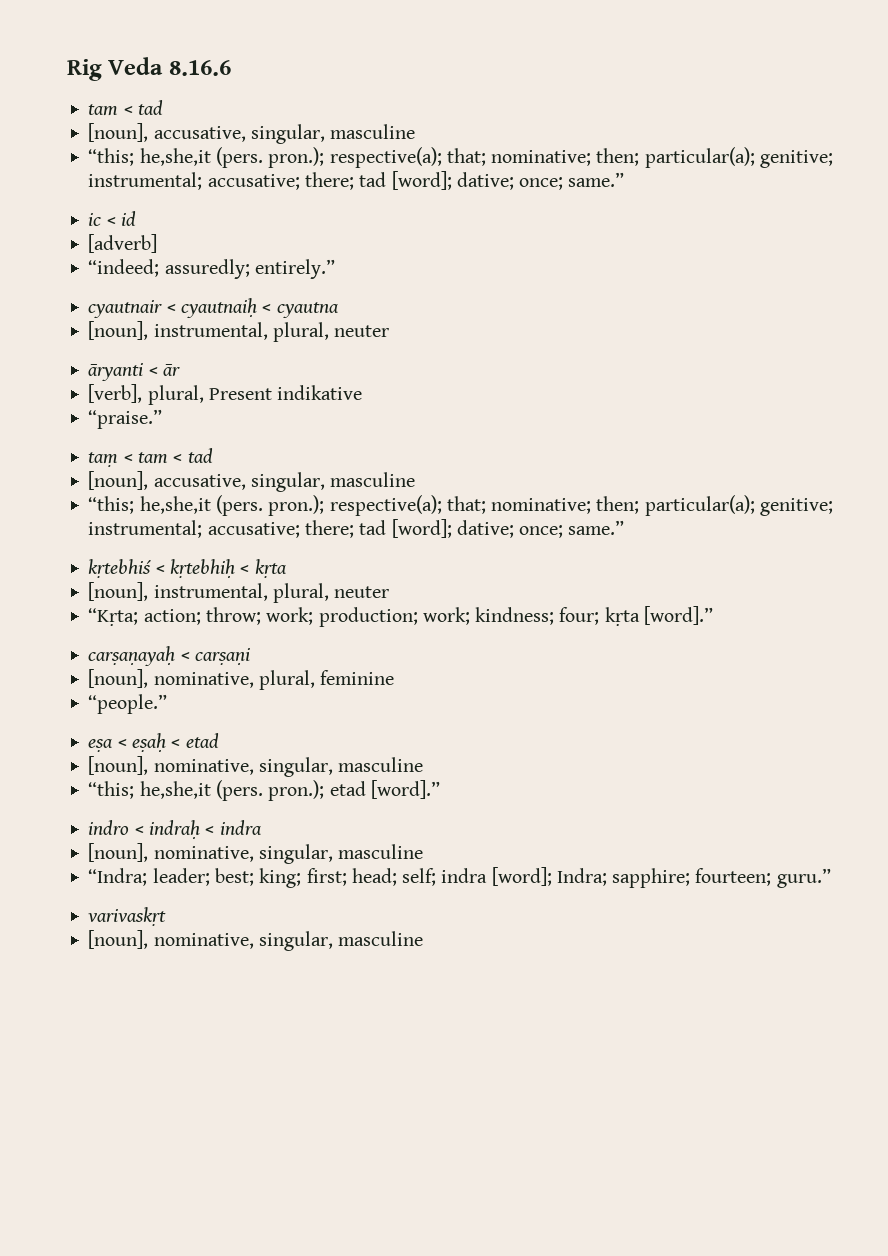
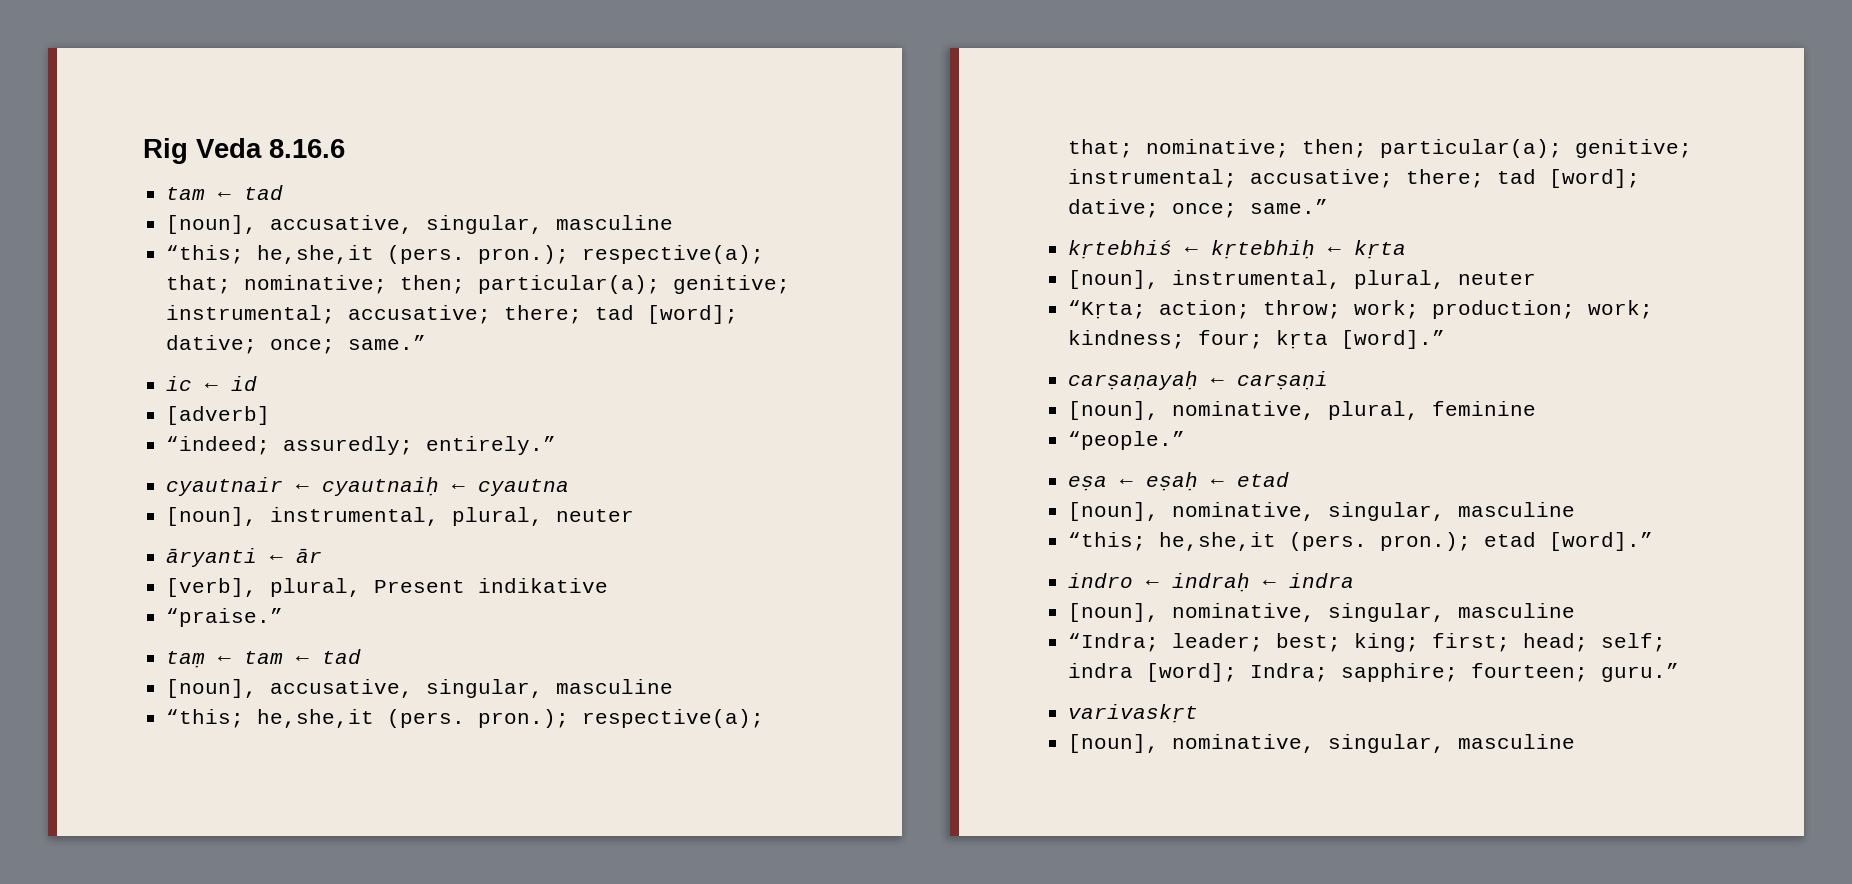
  Rig Veda 8.16.6
- tam < tad
+ tam ← tad
- ic < id
+ ic ← id
- cyautnair < cyautnaiḥ < cyautna
+ cyautnair ← cyautnaiḥ ← cyautna
- āryanti < ār
+ āryanti ← ār
- taṃ < tam < tad
+ taṃ ← tam ← tad
- kṛtebhiś < kṛtebhiḥ < kṛta
+ kṛtebhiś ← kṛtebhiḥ ← kṛta
- carṣaṇayaḥ < carṣaṇi
+ carṣaṇayaḥ ← carṣaṇi
- eṣa < eṣaḥ < etad
+ eṣa ← eṣaḥ ← etad
- indro < indraḥ < indra
+ indro ← indraḥ ← indra

